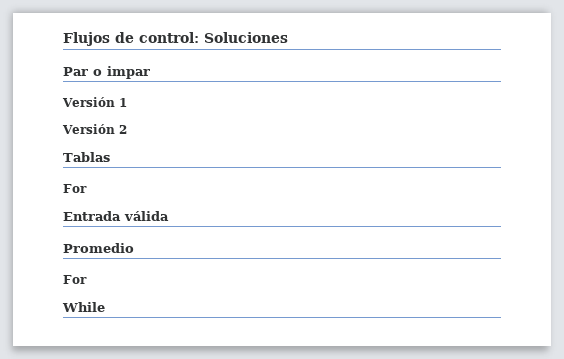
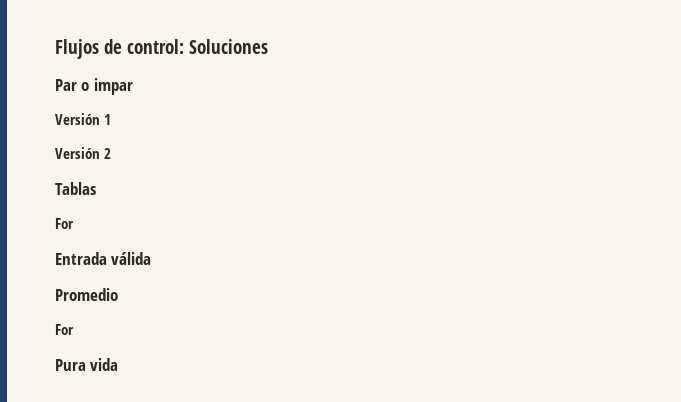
- While
+ Pura vida

